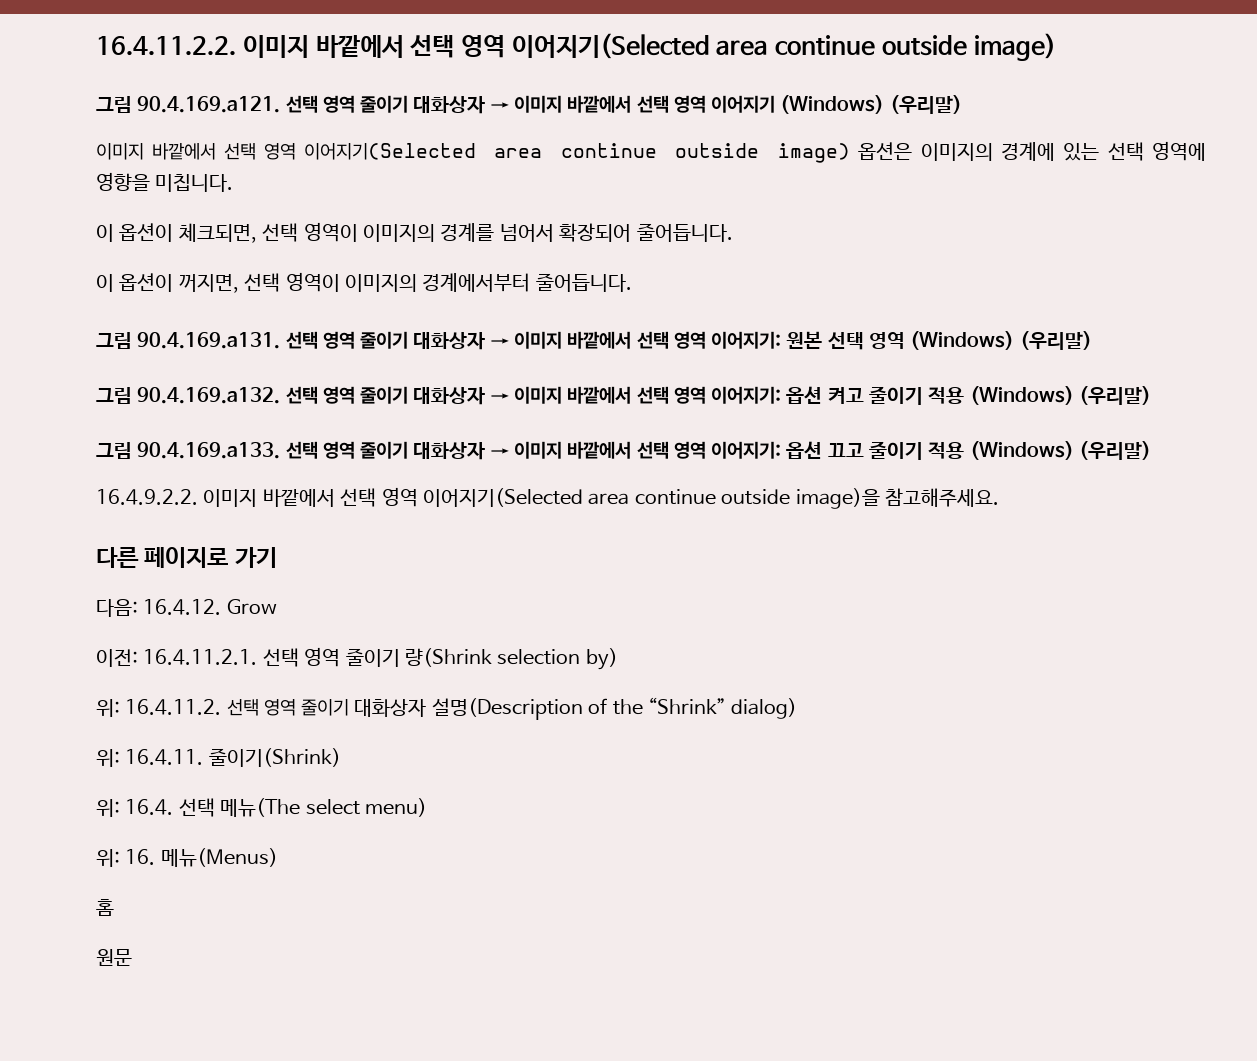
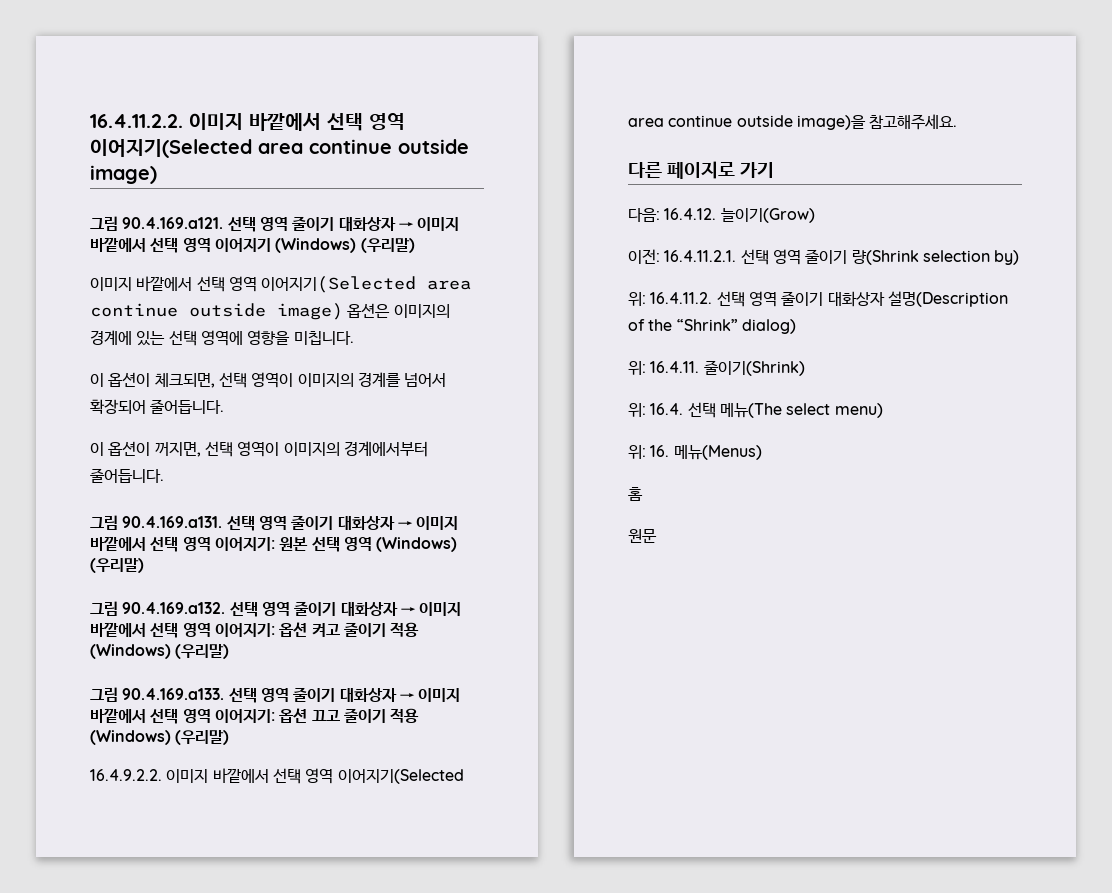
- 다음: 16.4.12. Grow
+ 다음: 16.4.12. 늘이기(Grow)

